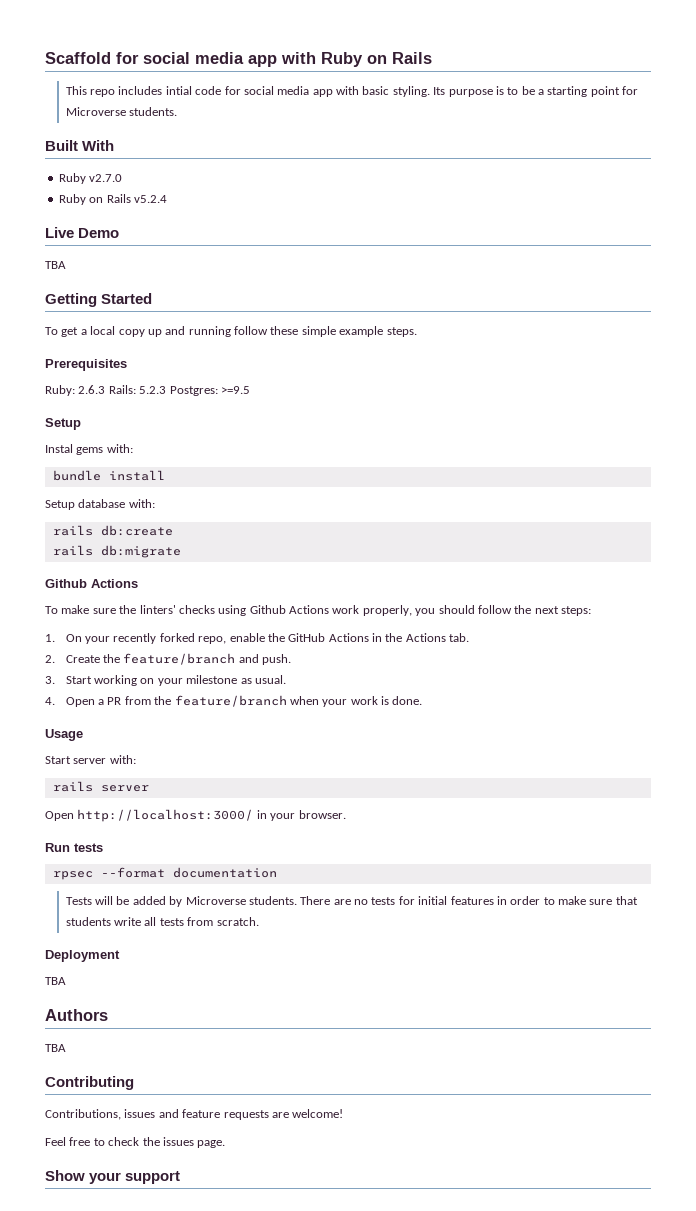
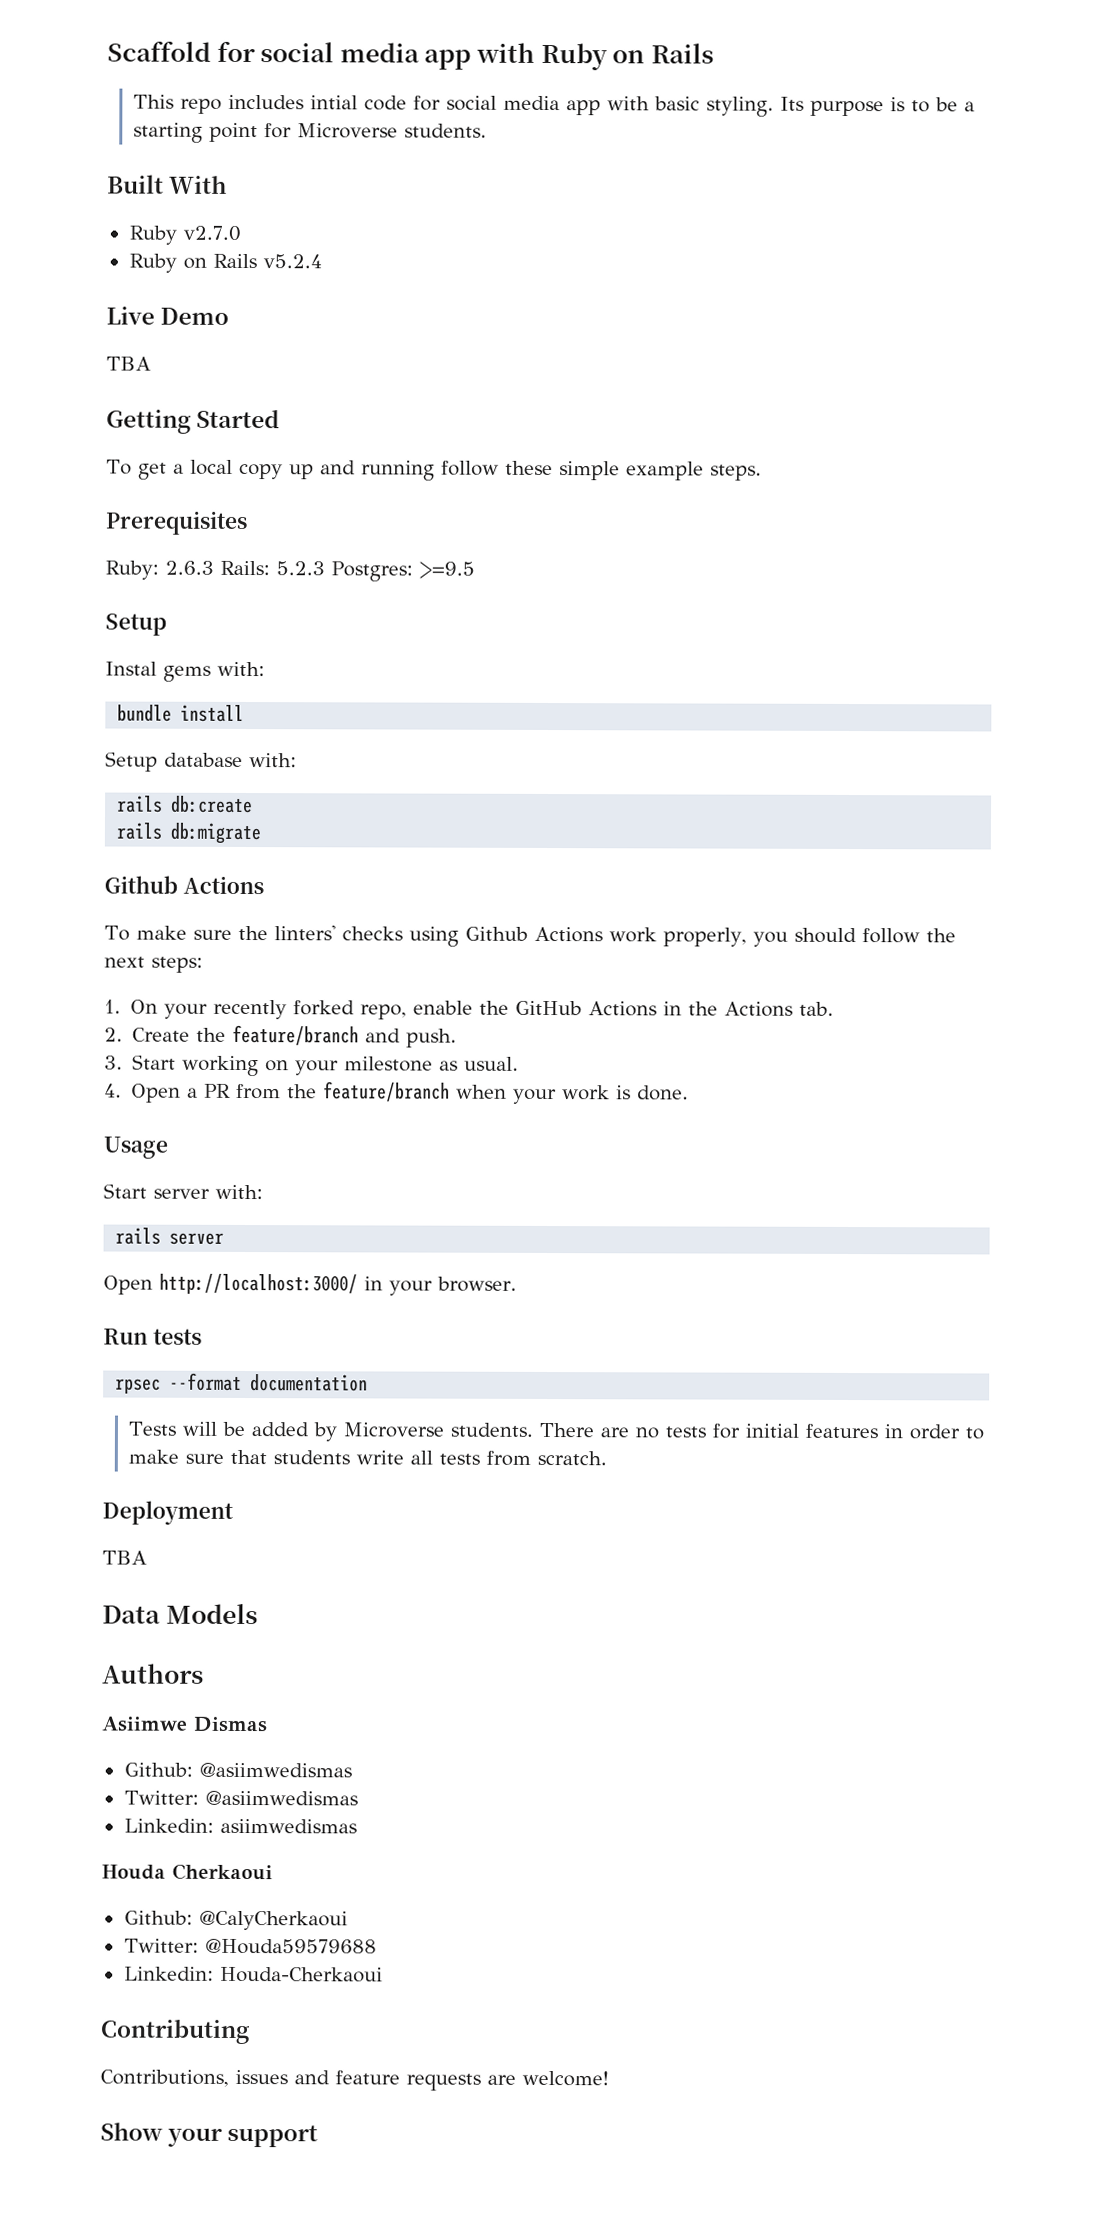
+ Data Models
  Authors
- TBA
+ Asiimwe Dismas
+ Github: @asiimwedismas
+ Twitter: @asiimwedismas
+ Linkedin: asiimwedismas
+ Houda Cherkaoui
+ Github: @CalyCherkaoui
+ Twitter: @Houda59579688
+ Linkedin: Houda-Cherkaoui
- Feel free to check the issues page.

